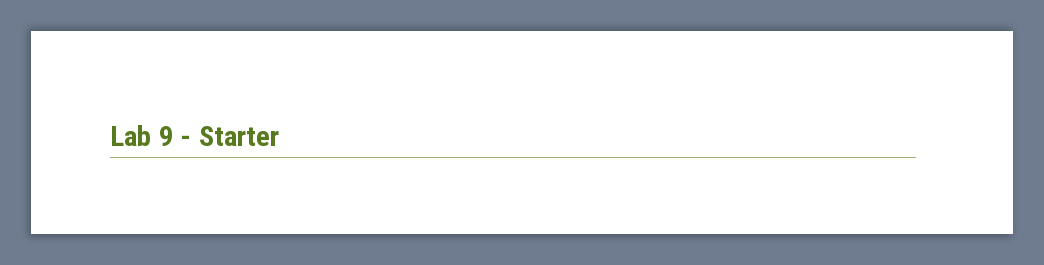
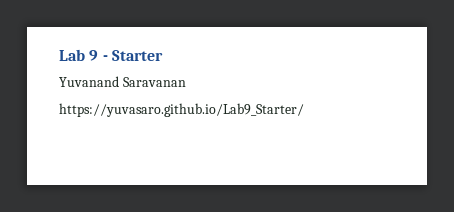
+ Yuvanand Saravanan
+ https://yuvasaro.github.io/Lab9_Starter/

